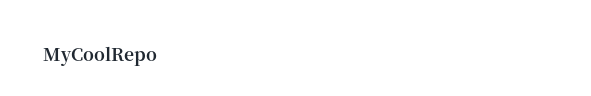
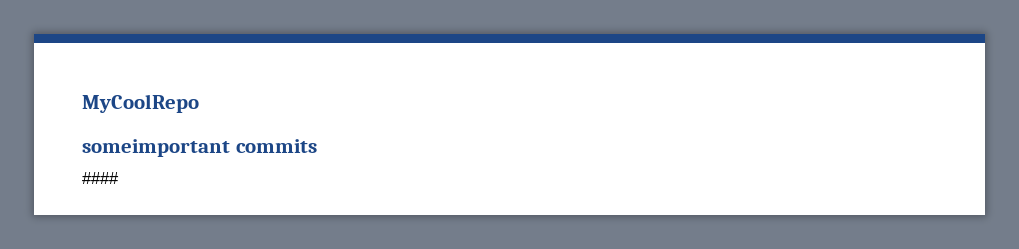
+ someimportant commits
+ ####

